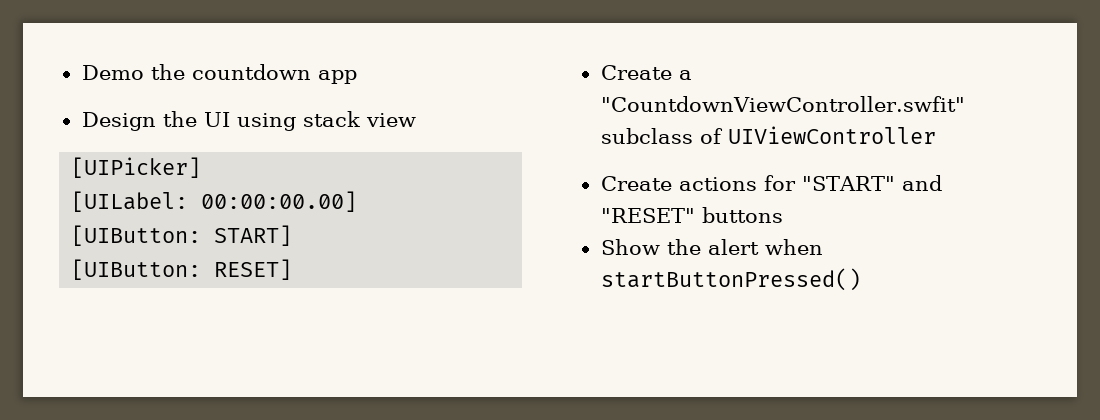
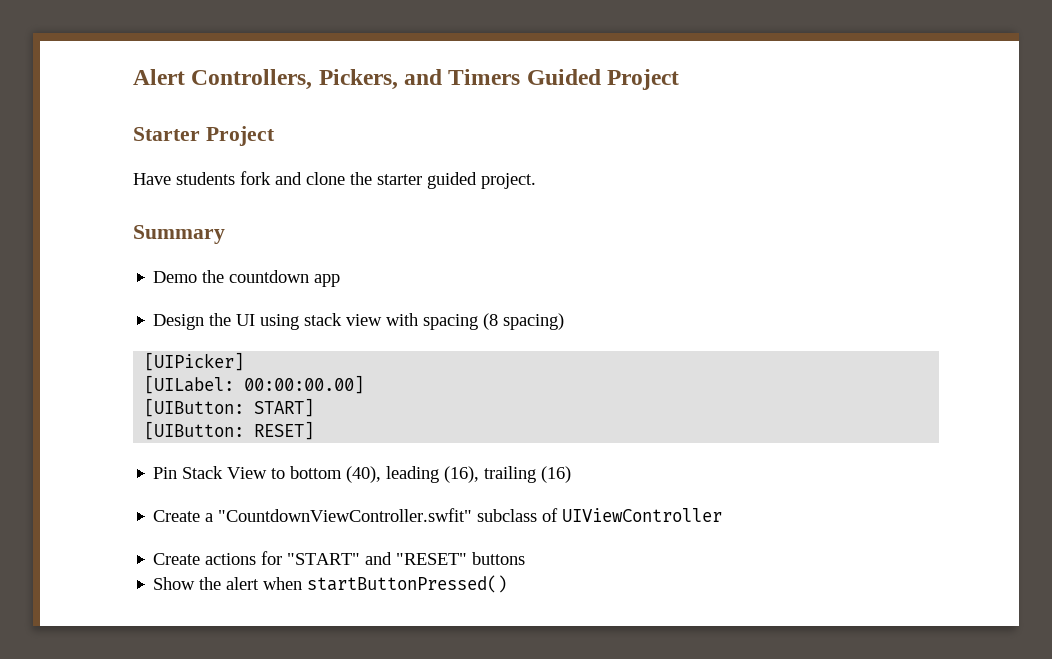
+ Alert Controllers, Pickers, and Timers Guided Project
+ Starter Project
+ Have students fork and clone the starter guided project.
+ Summary
- Design the UI using stack view
+ Design the UI using stack view with spacing (8 spacing)
+ Pin Stack View to bottom (40), leading (16), trailing (16)

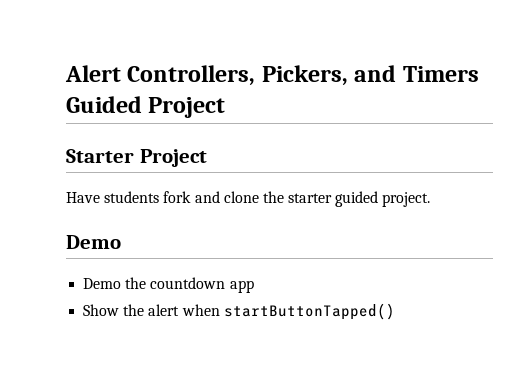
  Have students fork and clone the starter guided project.
- Summary
+ Demo
- Design the UI using stack view with spacing (8 spacing)
- [UIPicker]
- [UILabel: 00:00:00.00]
- [UIButton: START]
- [UIButton: RESET]
- Pin Stack View to bottom (40), leading (16), trailing (16)
- Create a "CountdownViewController.swfit" subclass of UIViewController
- Create actions for "START" and "RESET" buttons
- Show the alert when startButtonPressed()
+ Show the alert when startButtonTapped()

